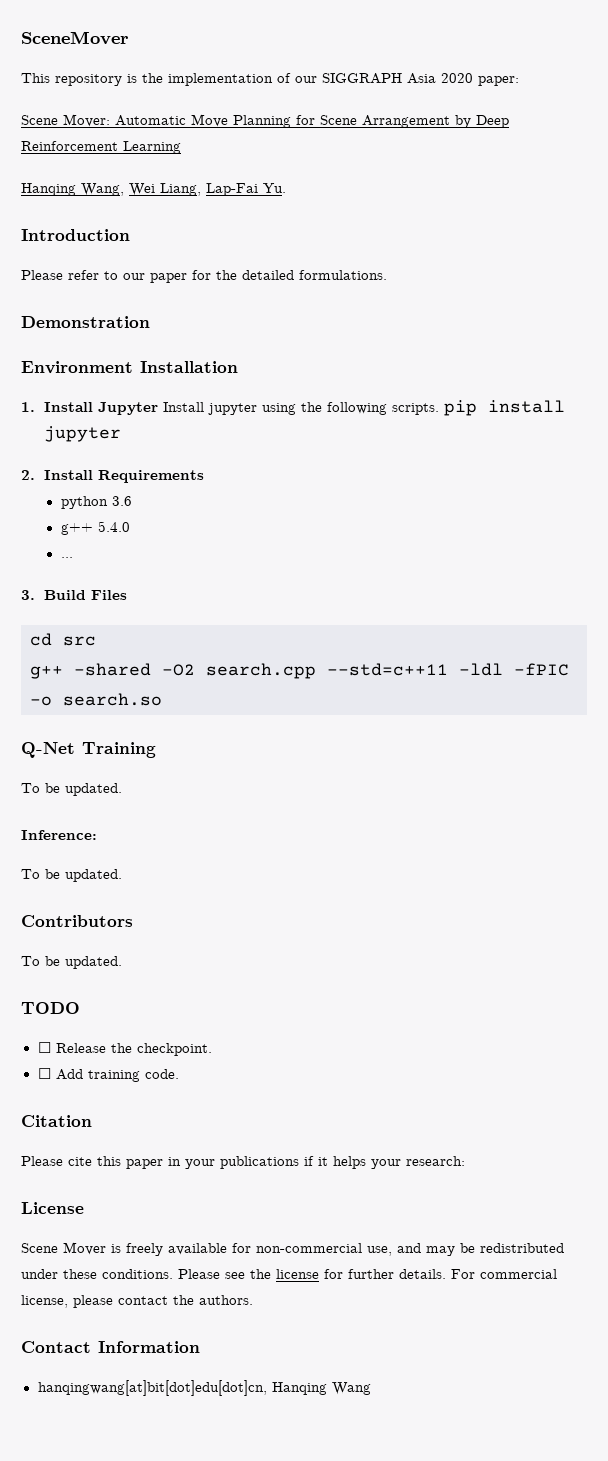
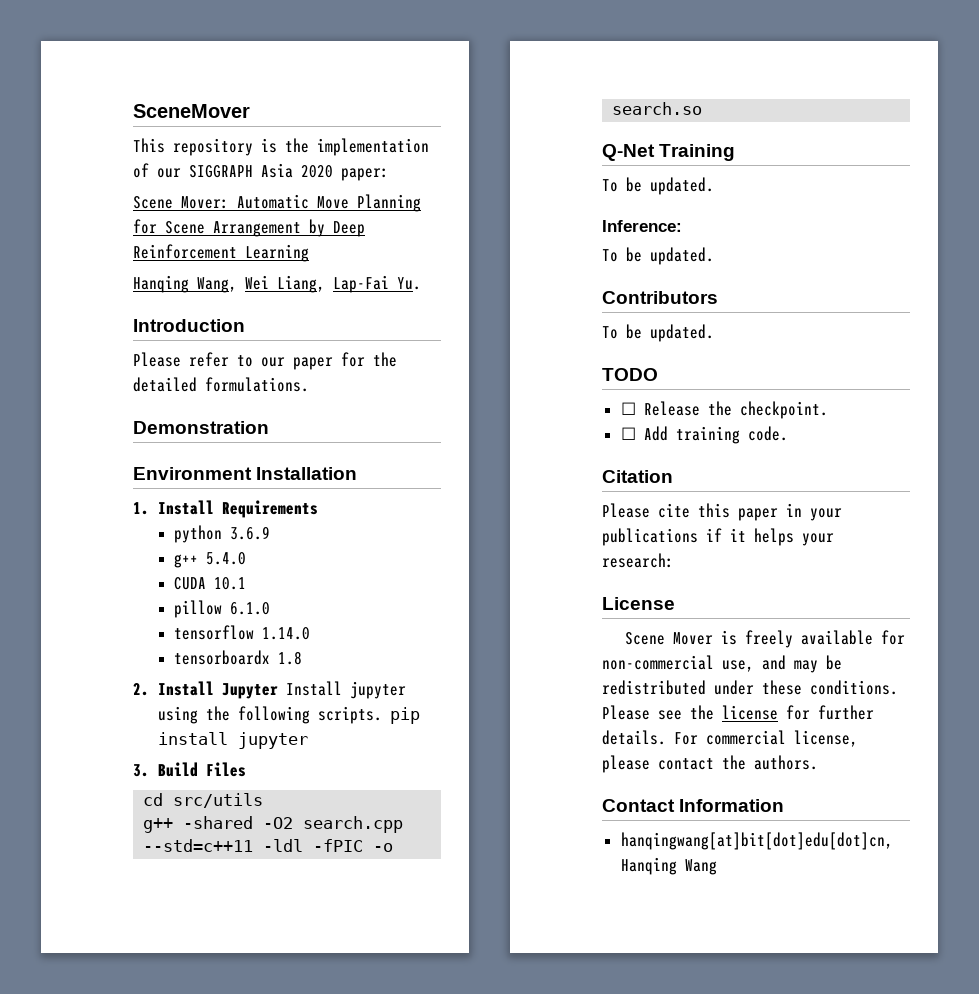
- 1. Install Jupyter Install jupyter using the following scripts. pip install jupyter
+ 1. Install Requirements
+ python 3.6.9
+ g++ 5.4.0
+ CUDA 10.1
+ pillow 6.1.0
+ tensorflow 1.14.0
+ tensorboardx 1.8
+ 2. Install Jupyter Install jupyter using the following scripts. pip install jupyter
- 2. Install Requirements
- python 3.6
- g++ 5.4.0
- ...
- cd src
+ cd src/utils

